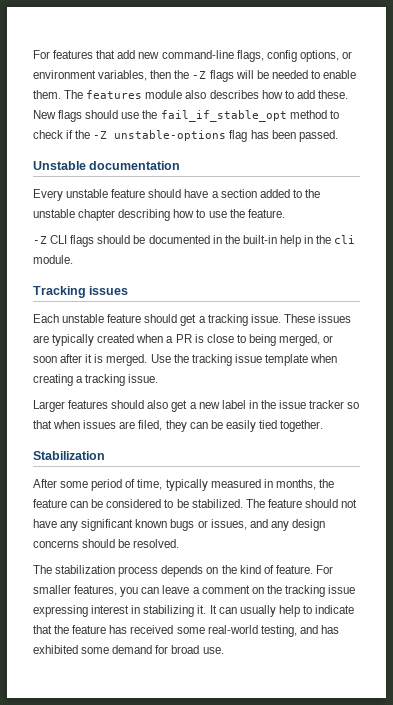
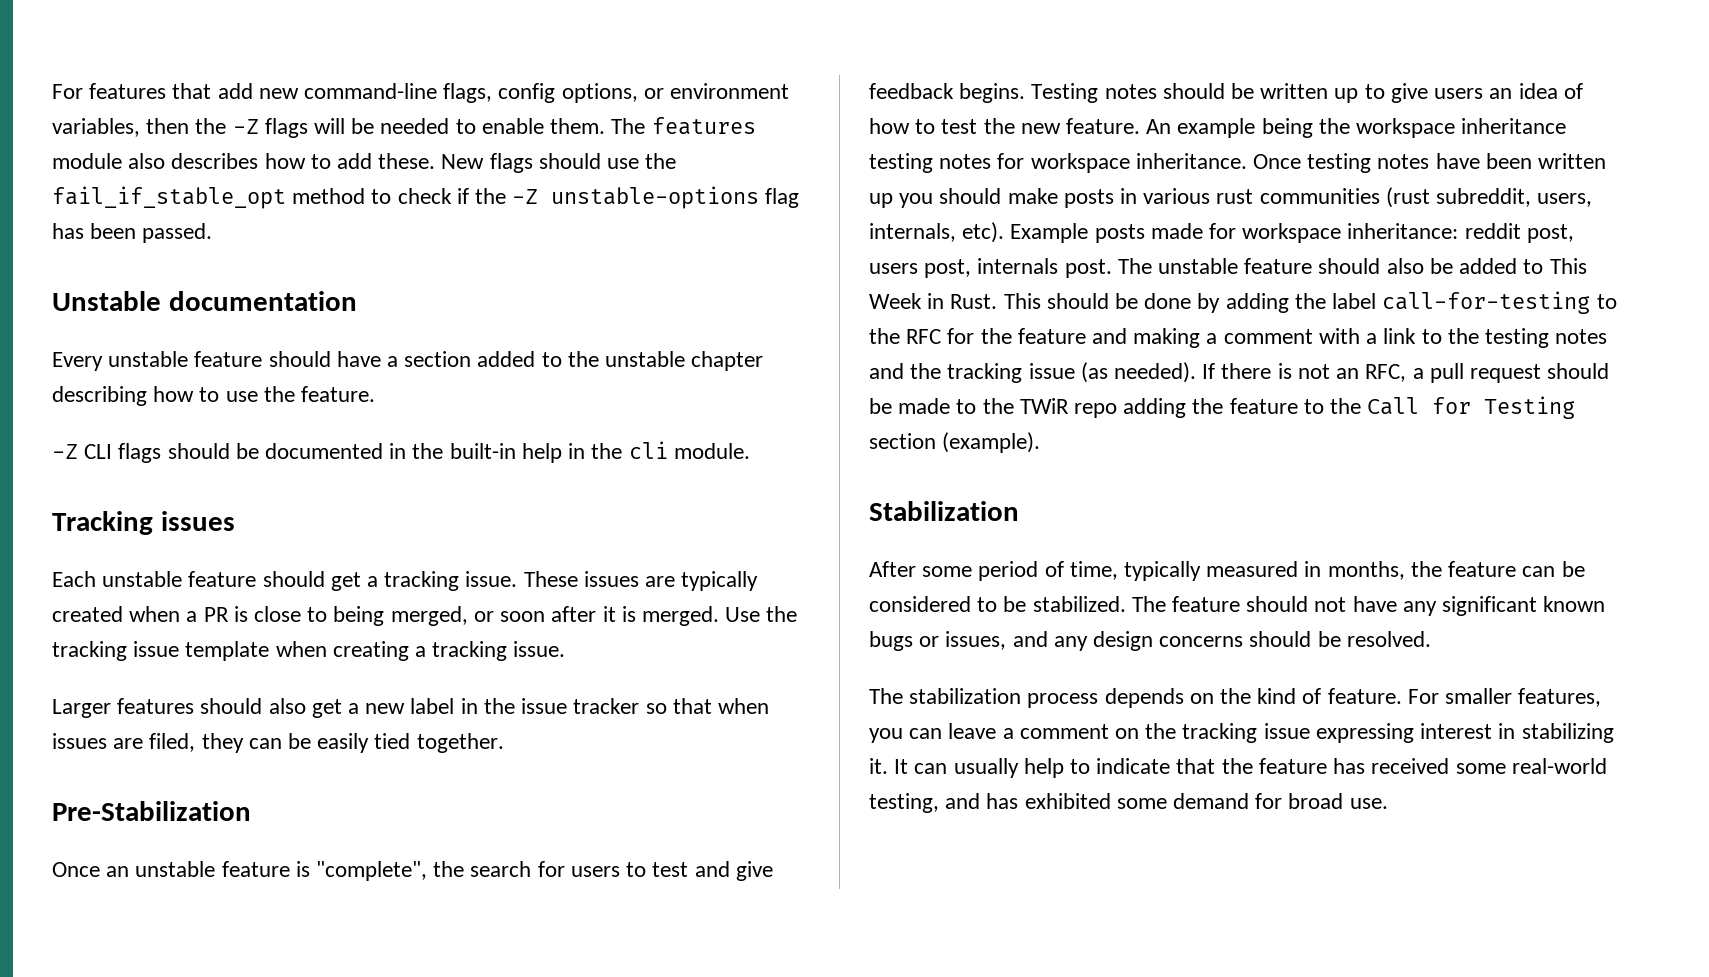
+ Pre-Stabilization
+ Once an unstable feature is "complete", the search for users to test and give feedback begins. Testing notes should be written up to give users an idea of how to test the new feature. An example being the workspace inheritance testing notes for workspace inheritance. Once testing notes have been written up you should make posts in various rust communities (rust subreddit, users, internals, etc). Example posts made for workspace inheritance: reddit post, users post, internals post. The unstable feature should also be added to This Week in Rust. This should be done by adding the label call-for-testing to the RFC for the feature and making a comment with a link to the testing notes and the tracking issue (as needed). If there is not an RFC, a pull request should be made to the TWiR repo adding the feature to the Call for Testing section (example).

